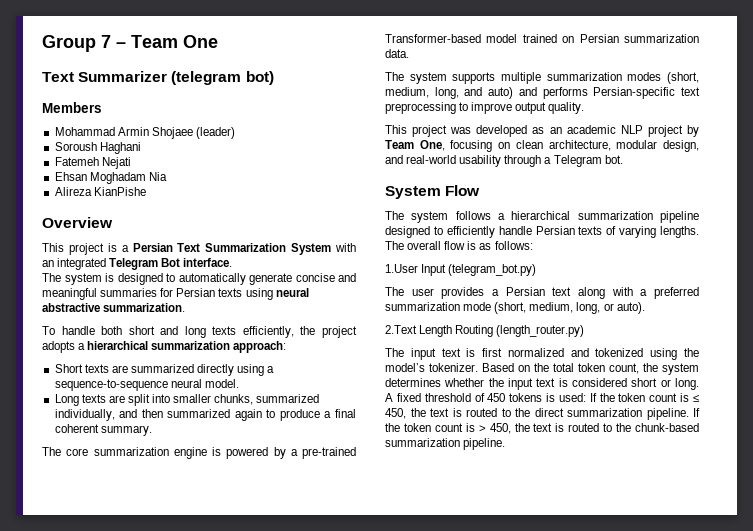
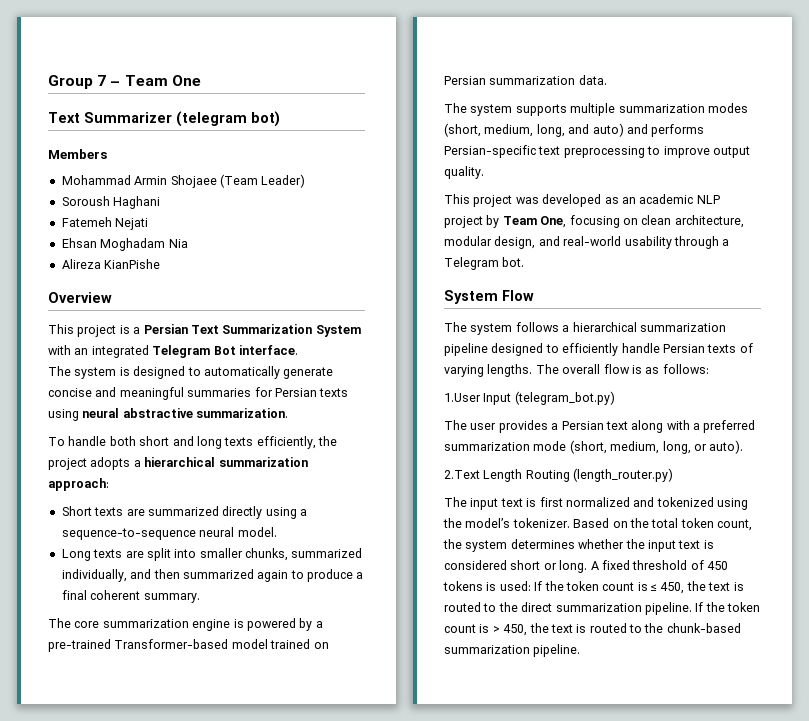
- Mohammad Armin Shojaee (leader)
+ Mohammad Armin Shojaee (Team Leader)

